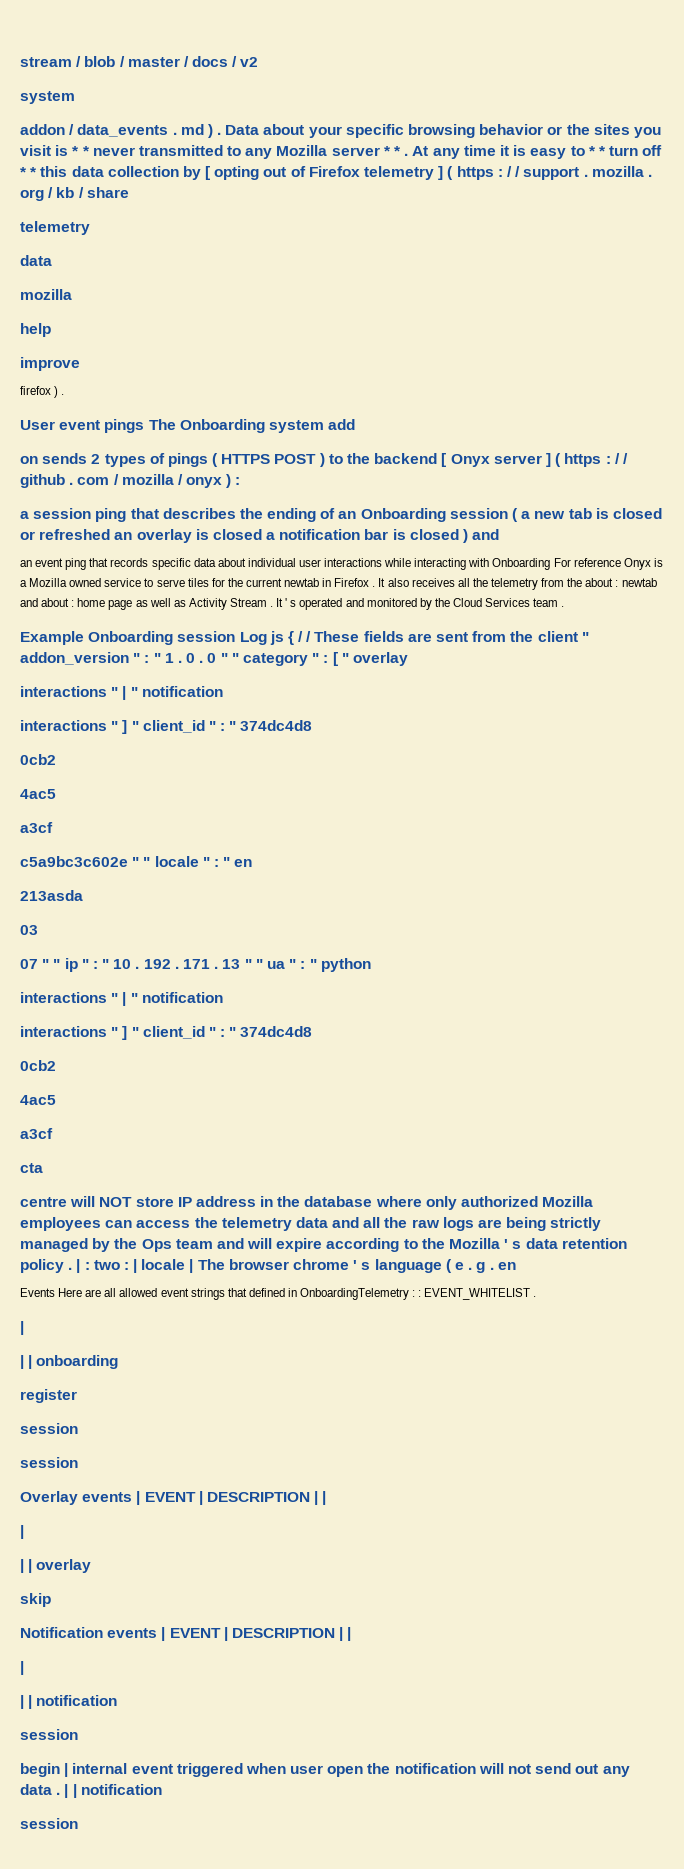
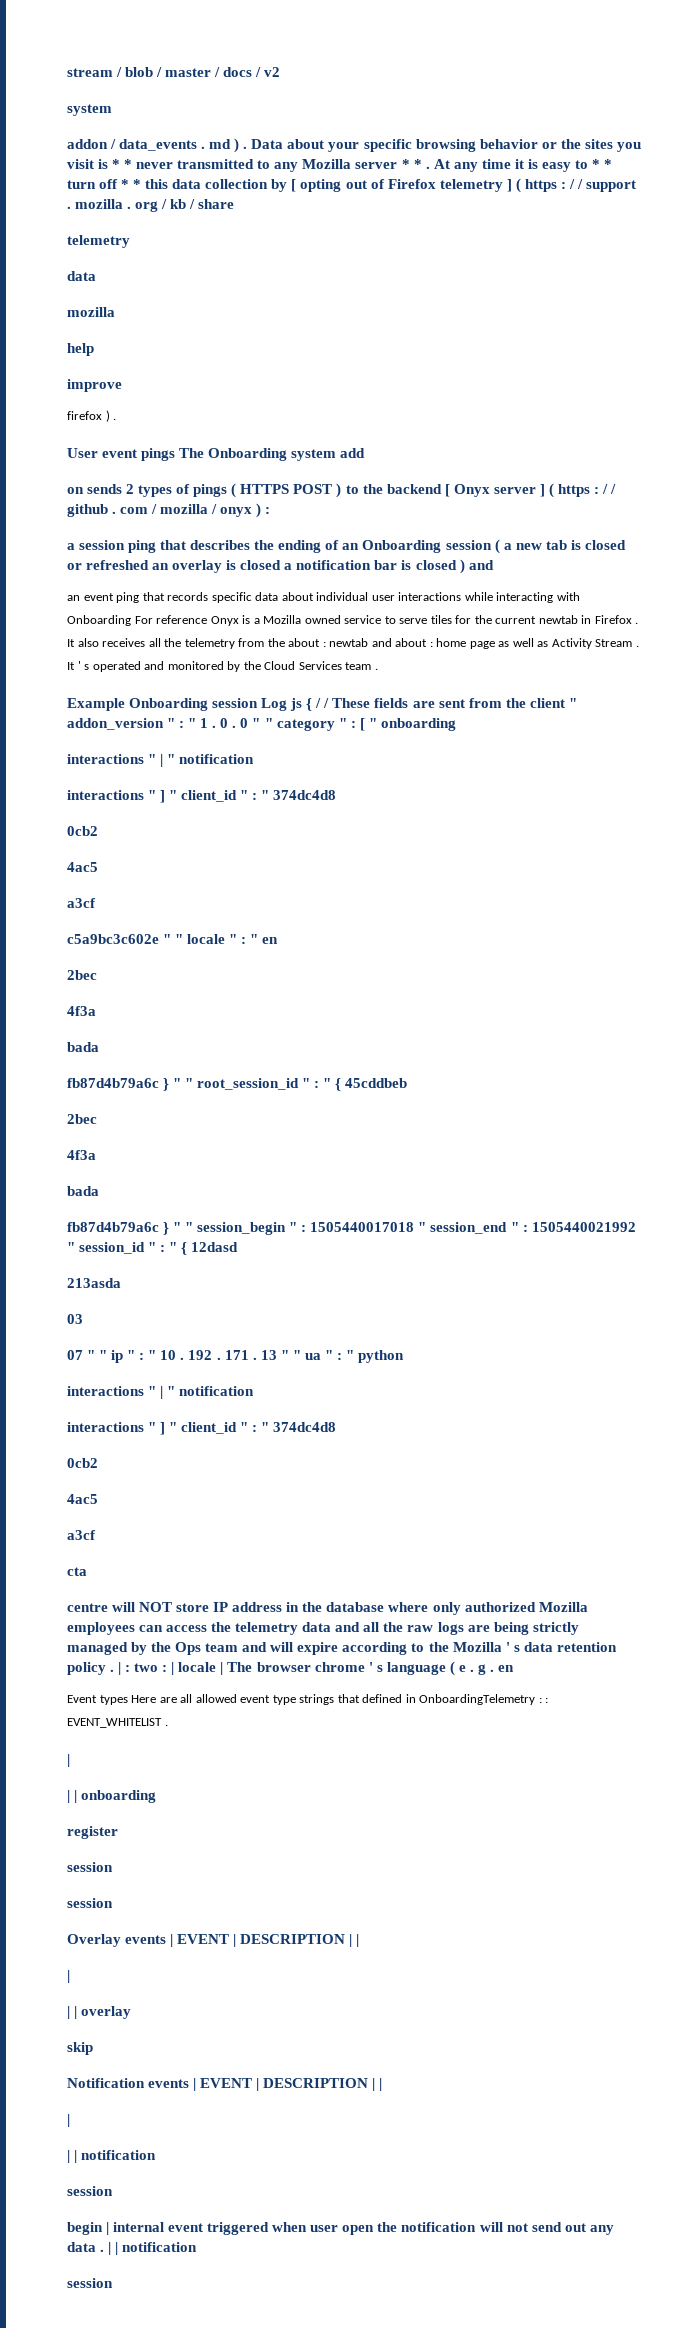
- 0 " " category " : [ " overlay
+ 0 " " category " : [ " onboarding
  c5a9bc3c602e " " locale " : " en
+ 2bec
+ 4f3a
+ bada
+ fb87d4b79a6c } " " root_session_id " : " { 45cddbeb
+ 2bec
+ 4f3a
+ bada
+ fb87d4b79a6c } " " session_begin " : 1505440017018 " session_end " : 1505440021992 " session_id " : " { 12dasd
- Events Here are all allowed event strings that defined in OnboardingTelemetry : : EVENT_WHITELIST .
+ Event types Here are all allowed event type strings that defined in OnboardingTelemetry : : EVENT_WHITELIST .

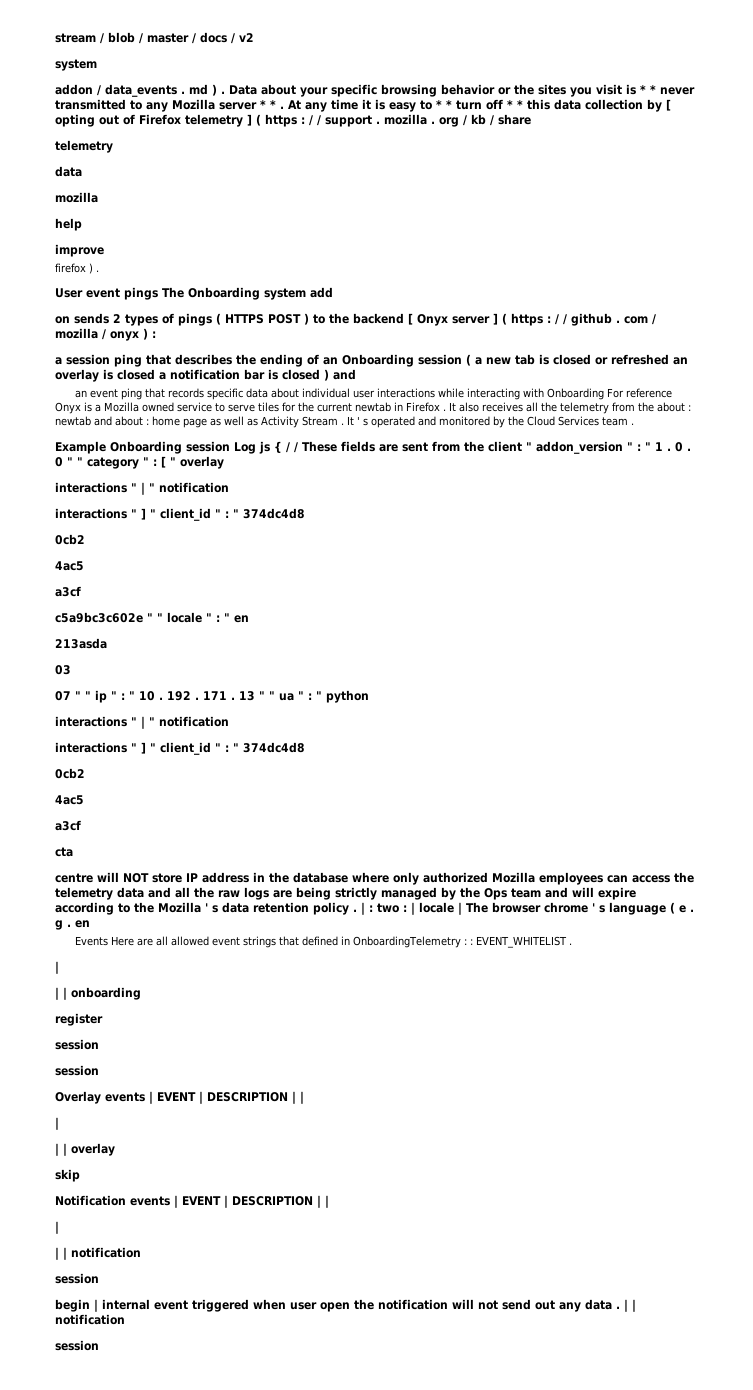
- 0 " " category " : [ " onboarding
+ 0 " " category " : [ " overlay
  c5a9bc3c602e " " locale " : " en
- 2bec
- 4f3a
- bada
- fb87d4b79a6c } " " root_session_id " : " { 45cddbeb
- 2bec
- 4f3a
- bada
- fb87d4b79a6c } " " session_begin " : 1505440017018 " session_end " : 1505440021992 " session_id " : " { 12dasd
- Event types Here are all allowed event type strings that defined in OnboardingTelemetry : : EVENT_WHITELIST .
+ Events Here are all allowed event strings that defined in OnboardingTelemetry : : EVENT_WHITELIST .

